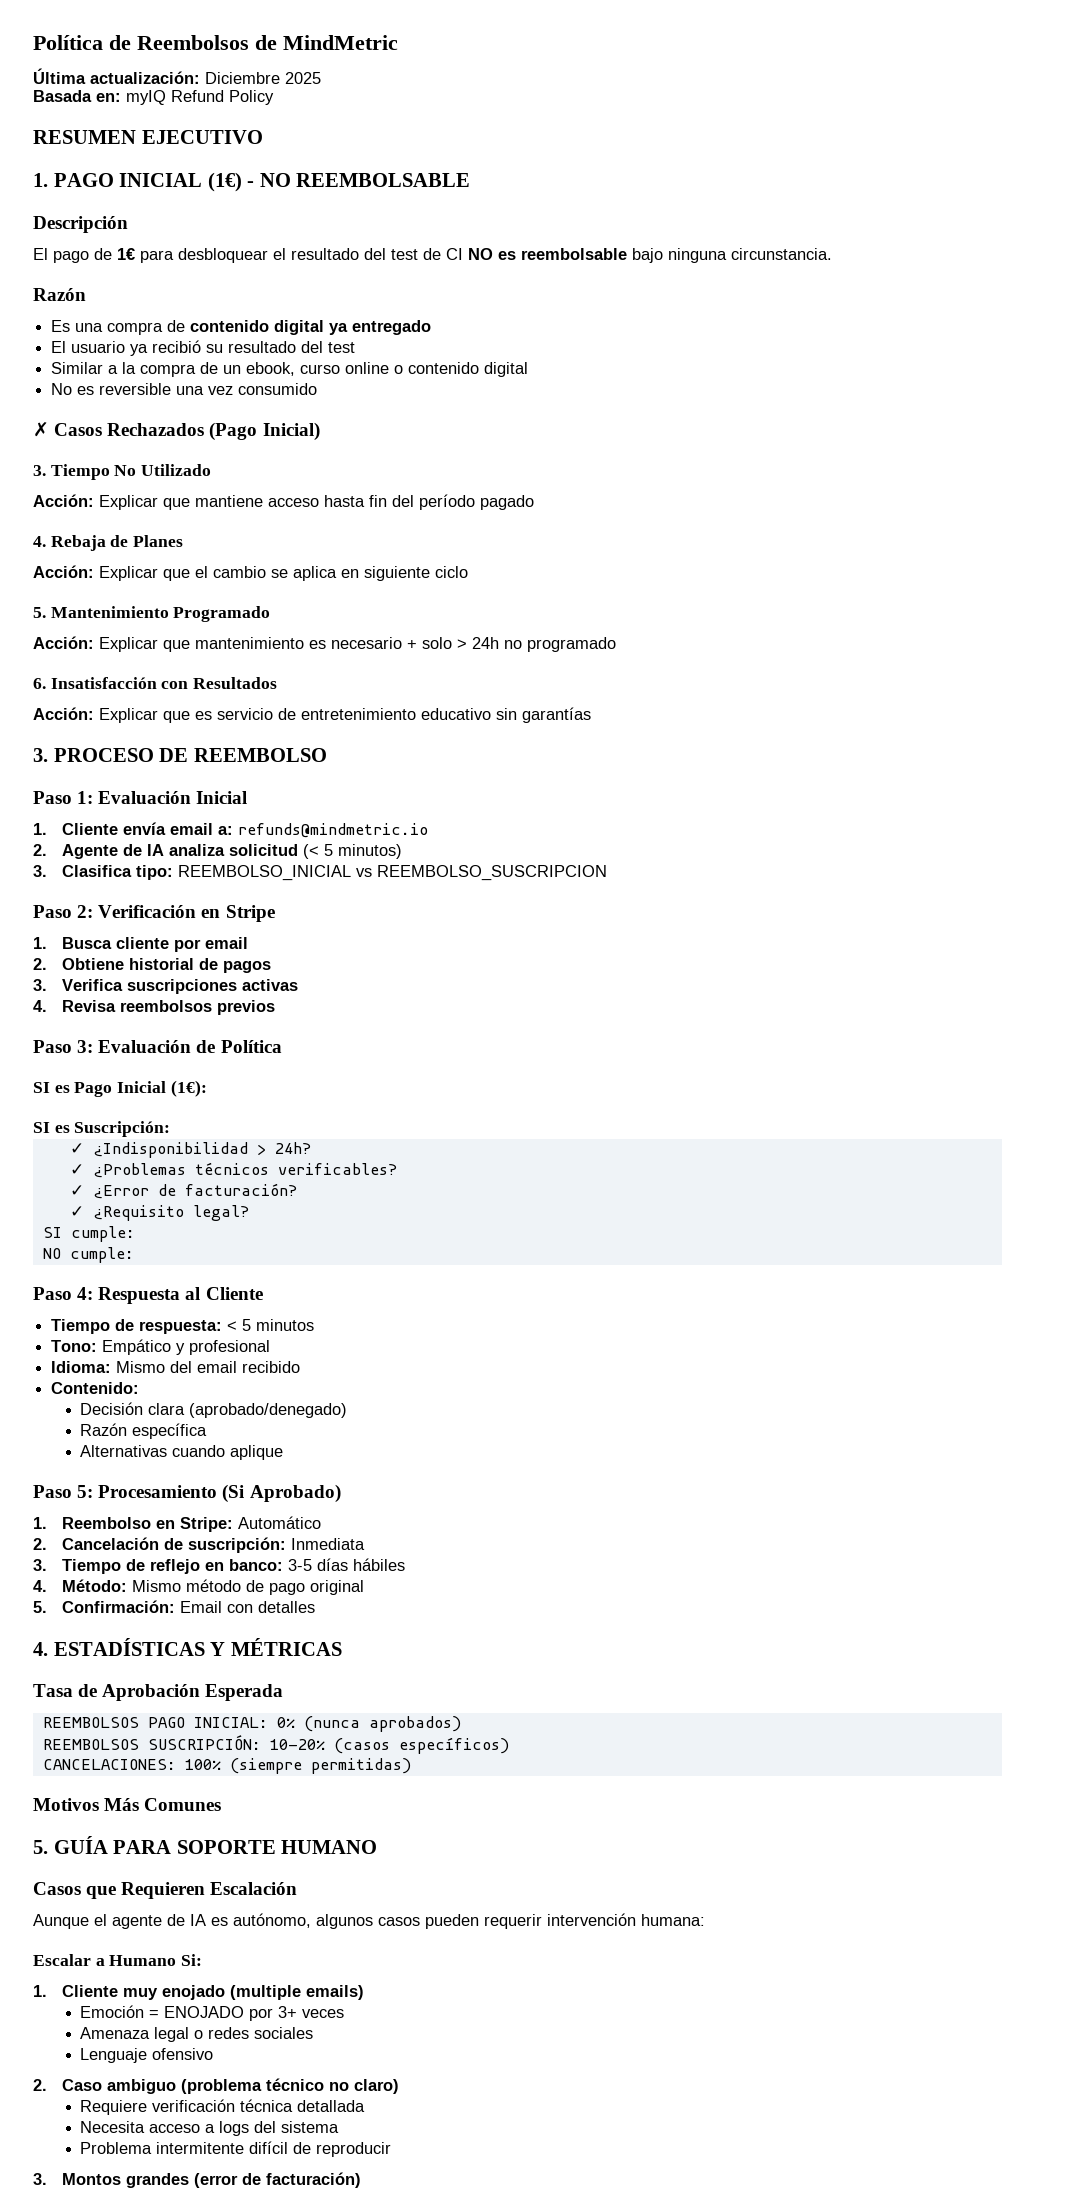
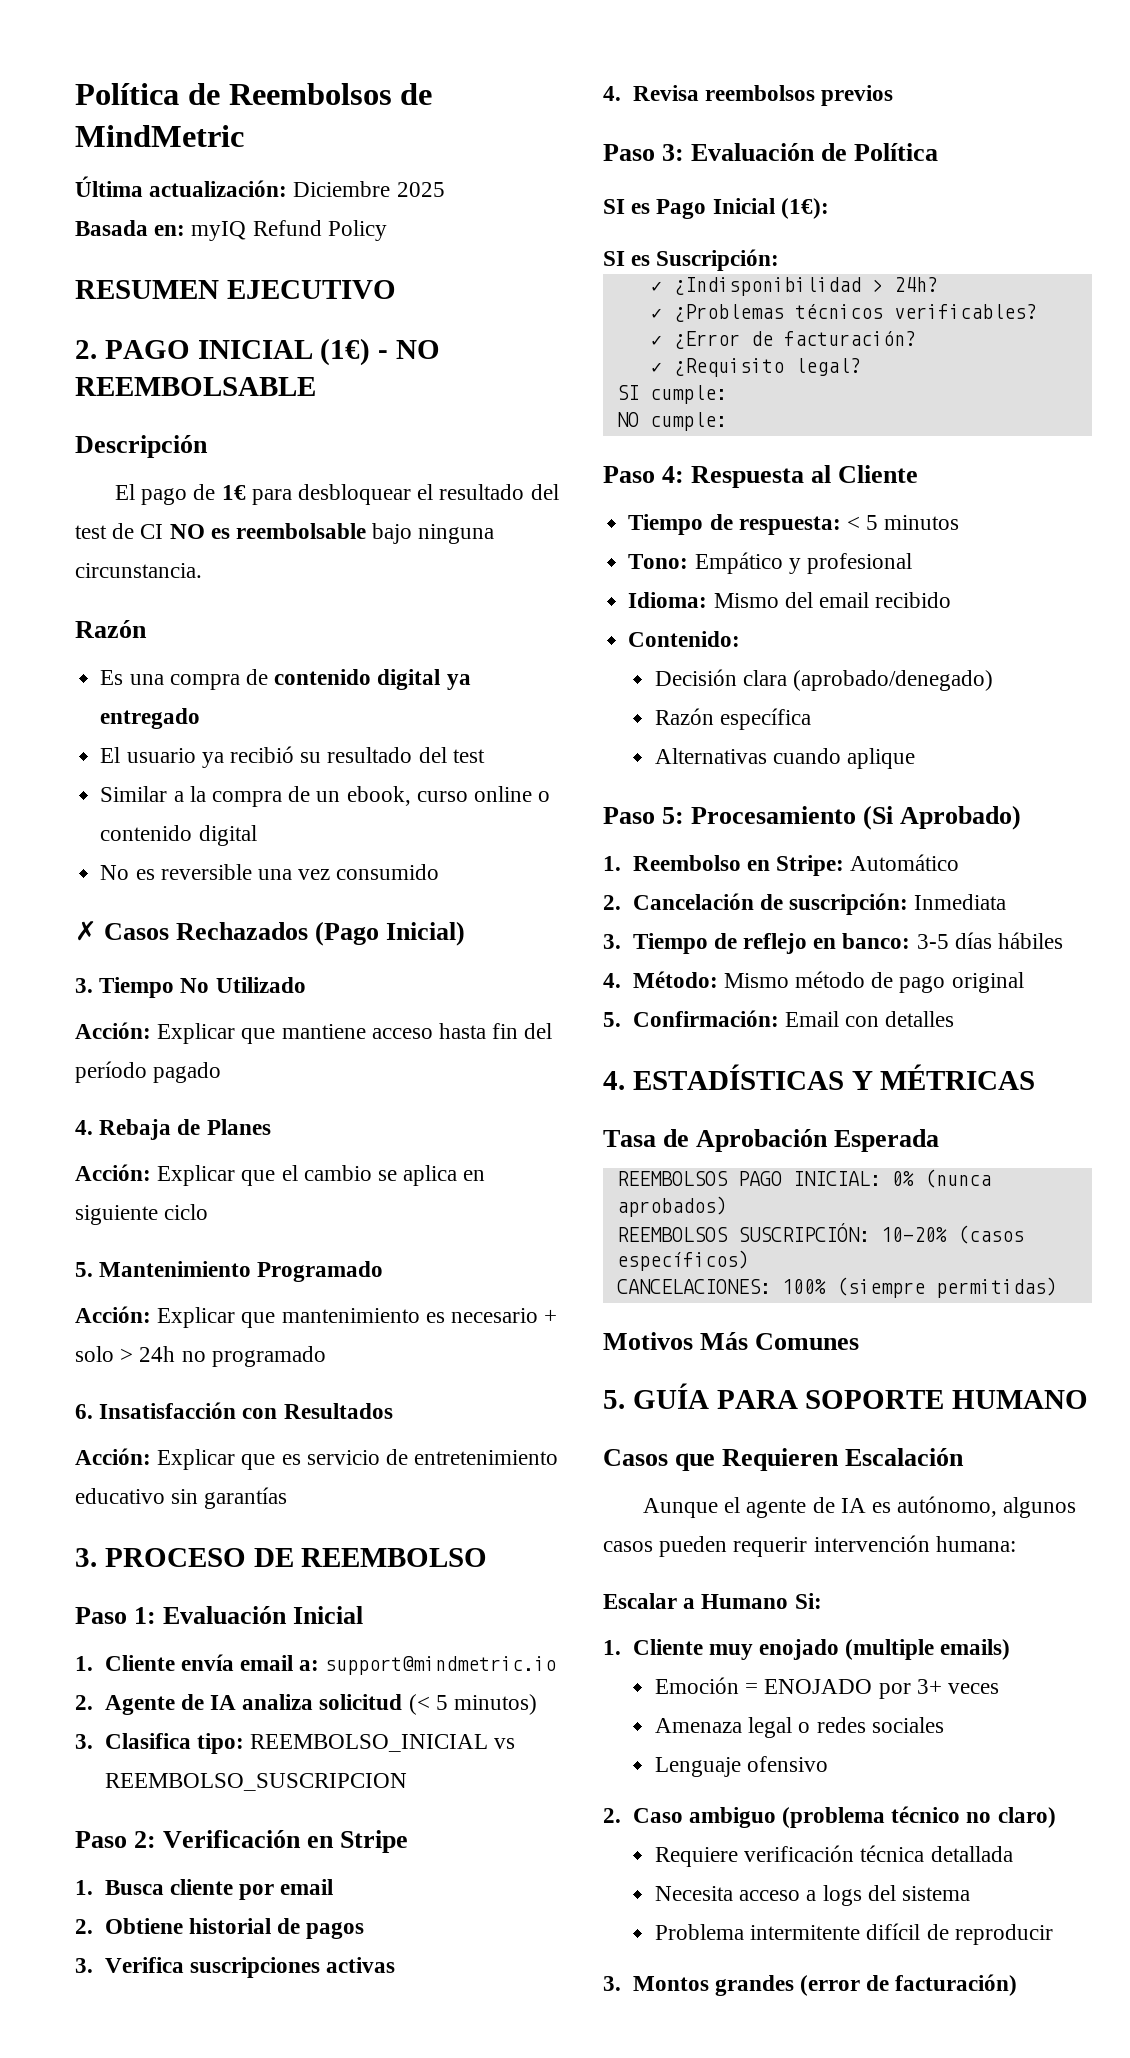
- 1. PAGO INICIAL (1€) - NO REEMBOLSABLE
+ 2. PAGO INICIAL (1€) - NO REEMBOLSABLE
- 1. Cliente envía email a: refunds@mindmetric.io
+ 1. Cliente envía email a: support@mindmetric.io

